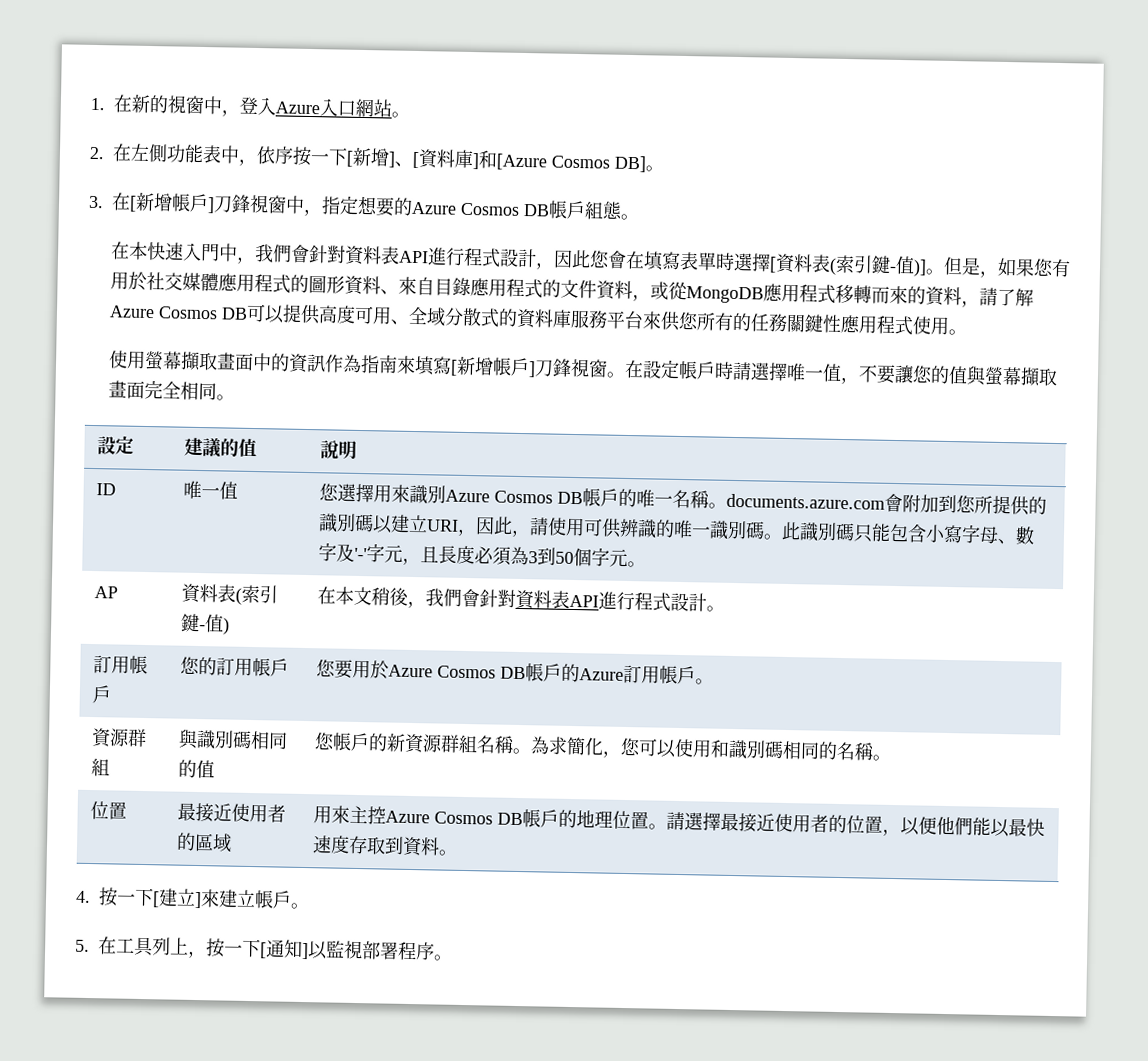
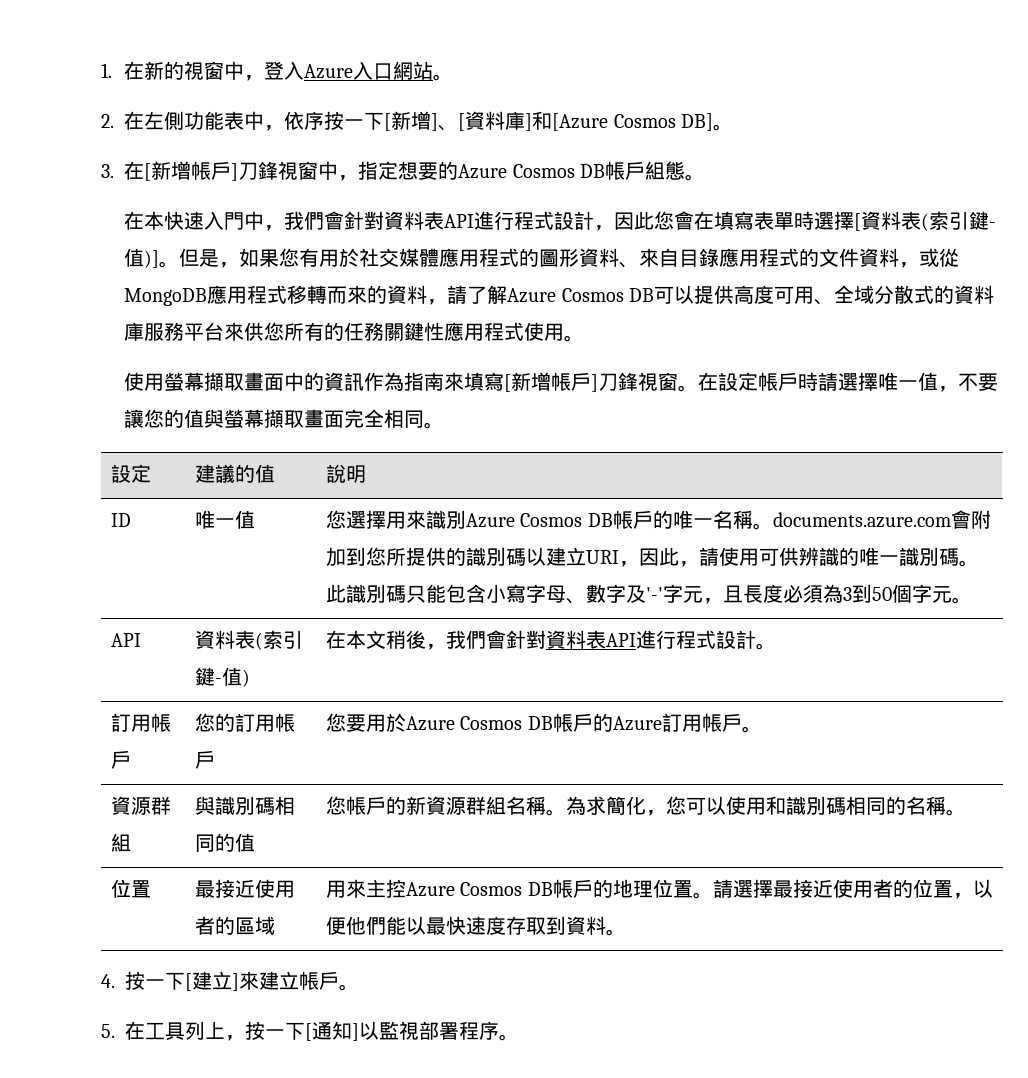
- AP | 資料表(索引鍵-值) | 在本文稍後，我們會針對資料表API進行程式設計。
+ API | 資料表(索引鍵-值) | 在本文稍後，我們會針對資料表API進行程式設計。

